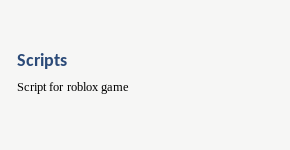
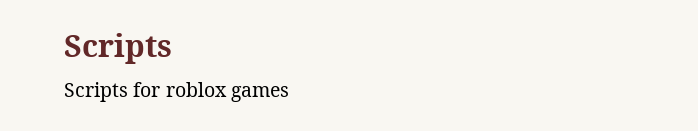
- Script for roblox game
+ Scripts for roblox games

